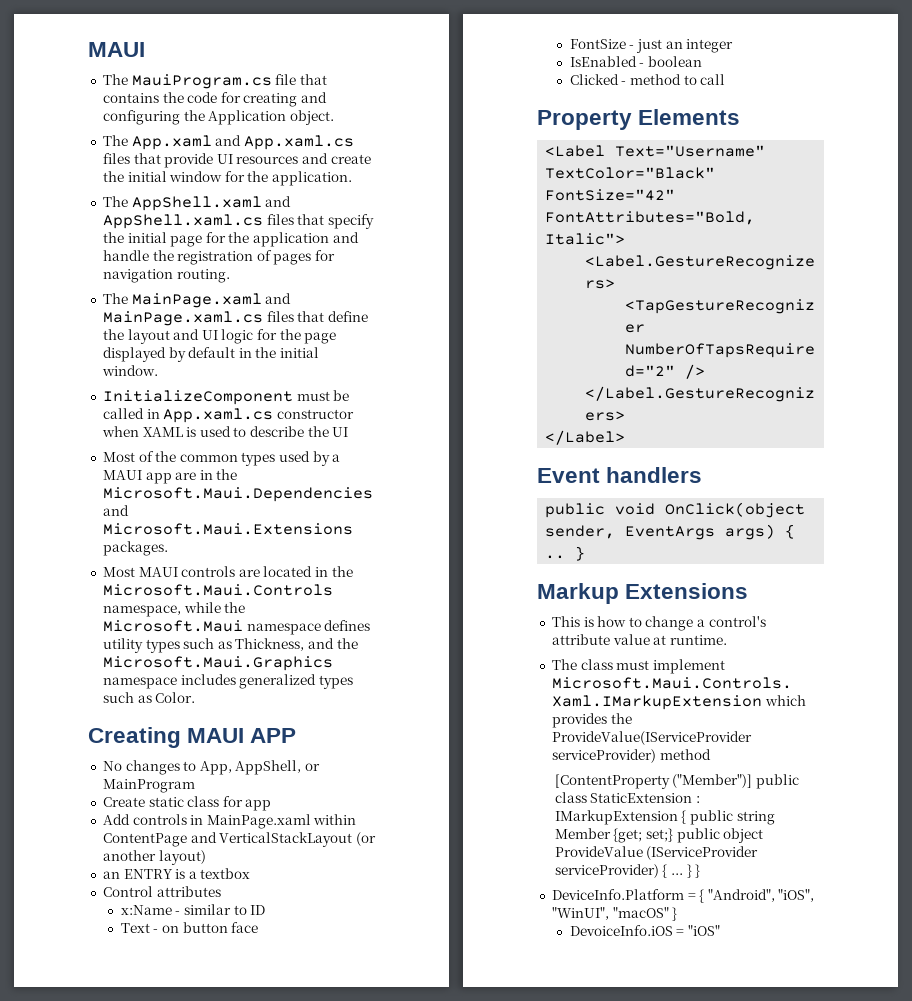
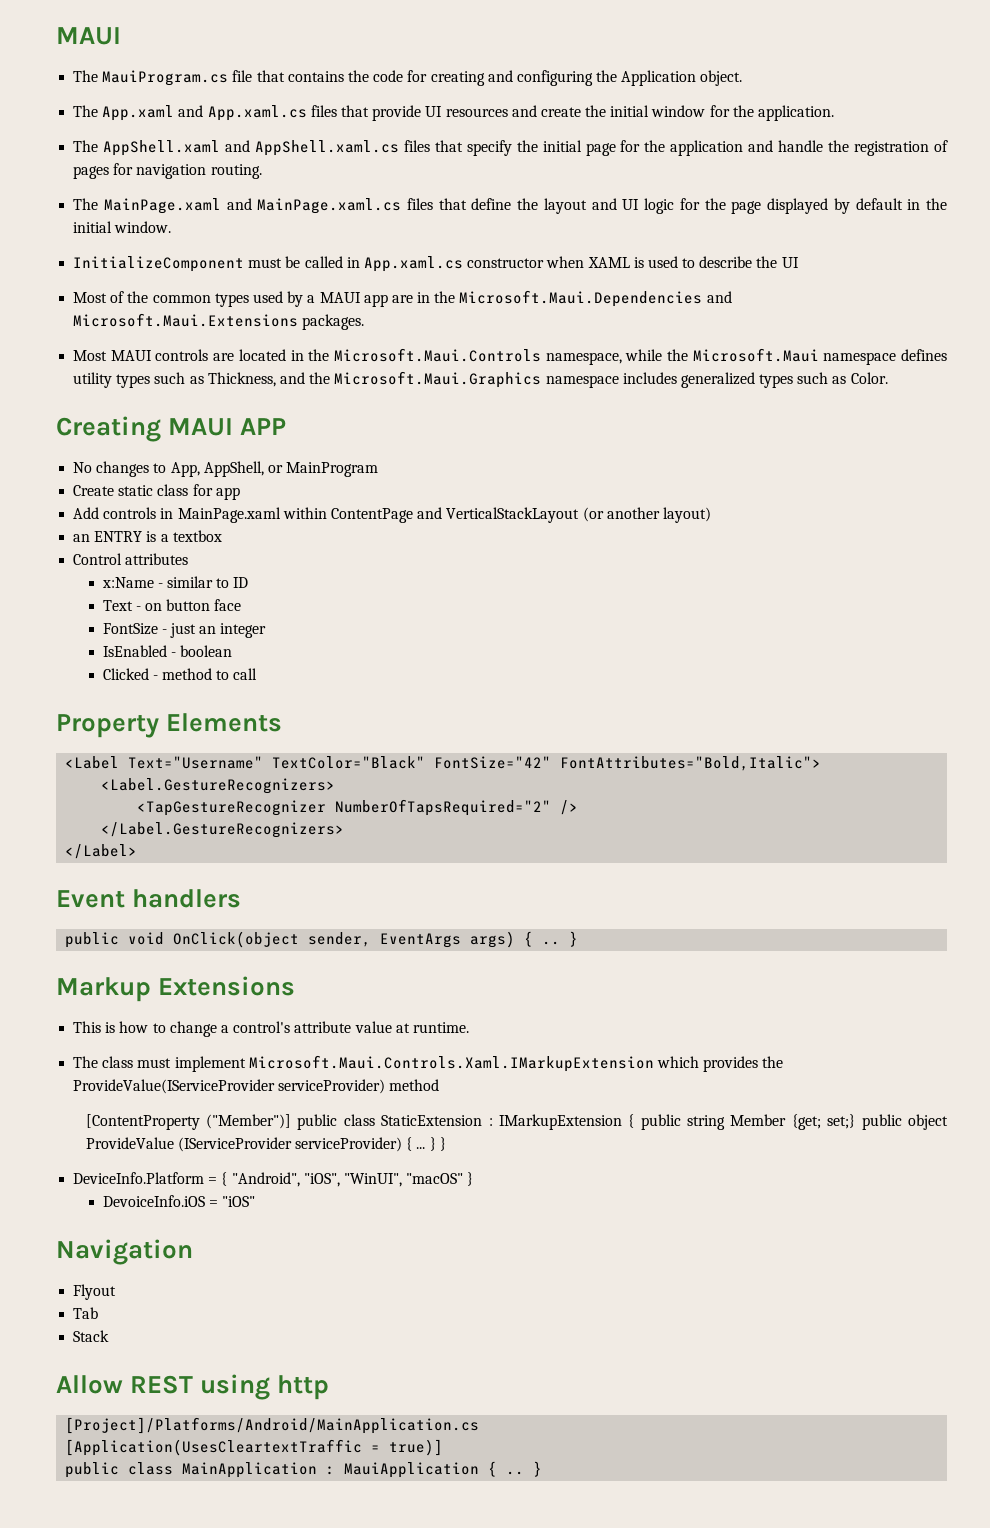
+ Navigation
+ Flyout
+ Tab
+ Stack
+ Allow REST using http
+ [Project]/Platforms/Android/MainApplication.cs
+ [Application(UsesCleartextTraffic = true)]
+ public class MainApplication : MauiApplication { .. }

